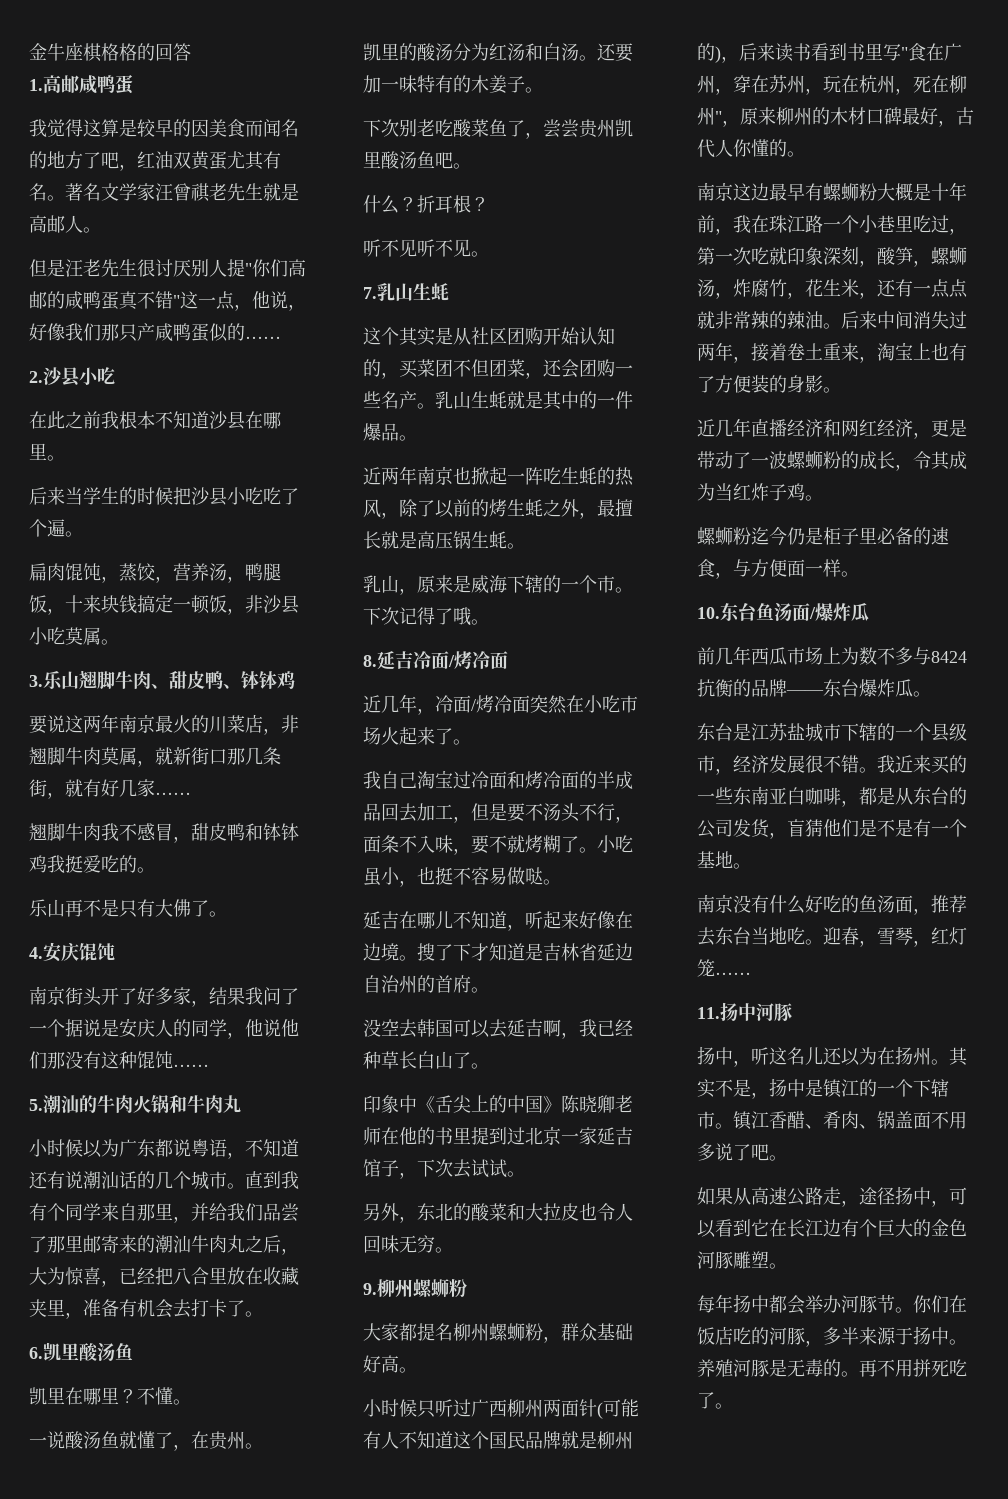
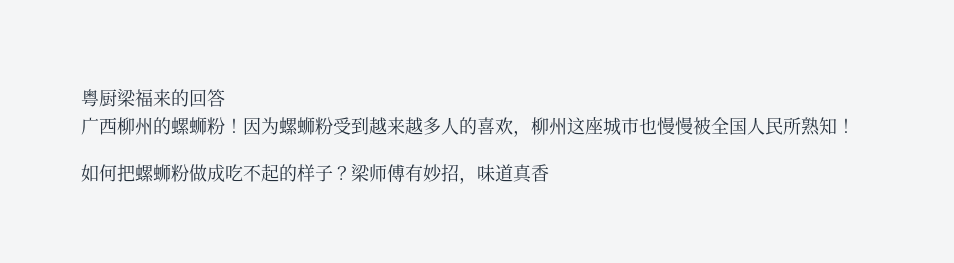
- 金牛座棋格格的回答
+ 粤厨梁福来的回答
- 1.高邮咸鸭蛋
- 我觉得这算是较早的因美食而闻名的地方了吧，红油双黄蛋尤其有名。著名文学家汪曾祺老先生就是高邮人。
- 但是汪老先生很讨厌别人提"你们高邮的咸鸭蛋真不错"这一点，他说，好像我们那只产咸鸭蛋似的……
- 2.沙县小吃
- 在此之前我根本不知道沙县在哪里。
- 后来当学生的时候把沙县小吃吃了个遍。
- 扁肉馄饨，蒸饺，营养汤，鸭腿饭，十来块钱搞定一顿饭，非沙县小吃莫属。
- 3.乐山翘脚牛肉、甜皮鸭、钵钵鸡
- 要说这两年南京最火的川菜店，非翘脚牛肉莫属，就新街口那几条街，就有好几家……
- 翘脚牛肉我不感冒，甜皮鸭和钵钵鸡我挺爱吃的。
- 乐山再不是只有大佛了。
- 4.安庆馄饨
- 南京街头开了好多家，结果我问了一个据说是安庆人的同学，他说他们那没有这种馄饨……
- 5.潮汕的牛肉火锅和牛肉丸
- 小时候以为广东都说粤语，不知道还有说潮汕话的几个城市。直到我有个同学来自那里，并给我们品尝了那里邮寄来的潮汕牛肉丸之后，大为惊喜，已经把八合里放在收藏夹里，准备有机会去打卡了。
- 6.凯里酸汤鱼
- 凯里在哪里？不懂。
- 一说酸汤鱼就懂了，在贵州。
- 凯里的酸汤分为红汤和白汤。还要加一味特有的木姜子。
- 下次别老吃酸菜鱼了，尝尝贵州凯里酸汤鱼吧。
- 什么？折耳根？
- 听不见听不见。
- 7.乳山生蚝
- 这个其实是从社区团购开始认知的，买菜团不但团菜，还会团购一些名产。乳山生蚝就是其中的一件爆品。
- 近两年南京也掀起一阵吃生蚝的热风，除了以前的烤生蚝之外，最擅长就是高压锅生蚝。
- 乳山，原来是威海下辖的一个市。下次记得了哦。
- 8.延吉冷面/烤冷面
- 近几年，冷面/烤冷面突然在小吃市场火起来了。
- 我自己淘宝过冷面和烤冷面的半成品回去加工，但是要不汤头不行，面条不入味，要不就烤糊了。小吃虽小，也挺不容易做哒。
- 延吉在哪儿不知道，听起来好像在边境。搜了下才知道是吉林省延边自治州的首府。
- 没空去韩国可以去延吉啊，我已经种草长白山了。
- 印象中《舌尖上的中国》陈晓卿老师在他的书里提到过北京一家延吉馆子，下次去试试。
- 另外，东北的酸菜和大拉皮也令人回味无穷。
- 9.柳州螺蛳粉
- 大家都提名柳州螺蛳粉，群众基础好高。
- 小时候只听过广西柳州两面针(可能有人不知道这个国民品牌就是柳州的)，后来读书看到书里写"食在广州，穿在苏州，玩在杭州，死在柳州"，原来柳州的木材口碑最好，古代人你懂的。
- 南京这边最早有螺蛳粉大概是十年前，我在珠江路一个小巷里吃过，第一次吃就印象深刻，酸笋，螺蛳汤，炸腐竹，花生米，还有一点点就非常辣的辣油。后来中间消失过两年，接着卷土重来，淘宝上也有了方便装的身影。
- 近几年直播经济和网红经济，更是带动了一波螺蛳粉的成长，令其成为当红炸子鸡。
- 螺蛳粉迄今仍是柜子里必备的速食，与方便面一样。
- 10.东台鱼汤面/爆炸瓜
- 前几年西瓜市场上为数不多与8424抗衡的品牌——东台爆炸瓜。
- 东台是江苏盐城市下辖的一个县级市，经济发展很不错。我近来买的一些东南亚白咖啡，都是从东台的公司发货，盲猜他们是不是有一个基地。
- 南京没有什么好吃的鱼汤面，推荐去东台当地吃。迎春，雪琴，红灯笼……
- 11.扬中河豚
- 扬中，听这名儿还以为在扬州。其实不是，扬中是镇江的一个下辖市。镇江香醋、肴肉、锅盖面不用多说了吧。
- 如果从高速公路走，途径扬中，可以看到它在长江边有个巨大的金色河豚雕塑。
- 每年扬中都会举办河豚节。你们在饭店吃的河豚，多半来源于扬中。养殖河豚是无毒的。再不用拼死吃了。
+ 广西柳州的螺蛳粉！因为螺蛳粉受到越来越多人的喜欢，柳州这座城市也慢慢被全国人民所熟知！
+ 如何把螺蛳粉做成吃不起的样子？梁师傅有妙招，味道真香

